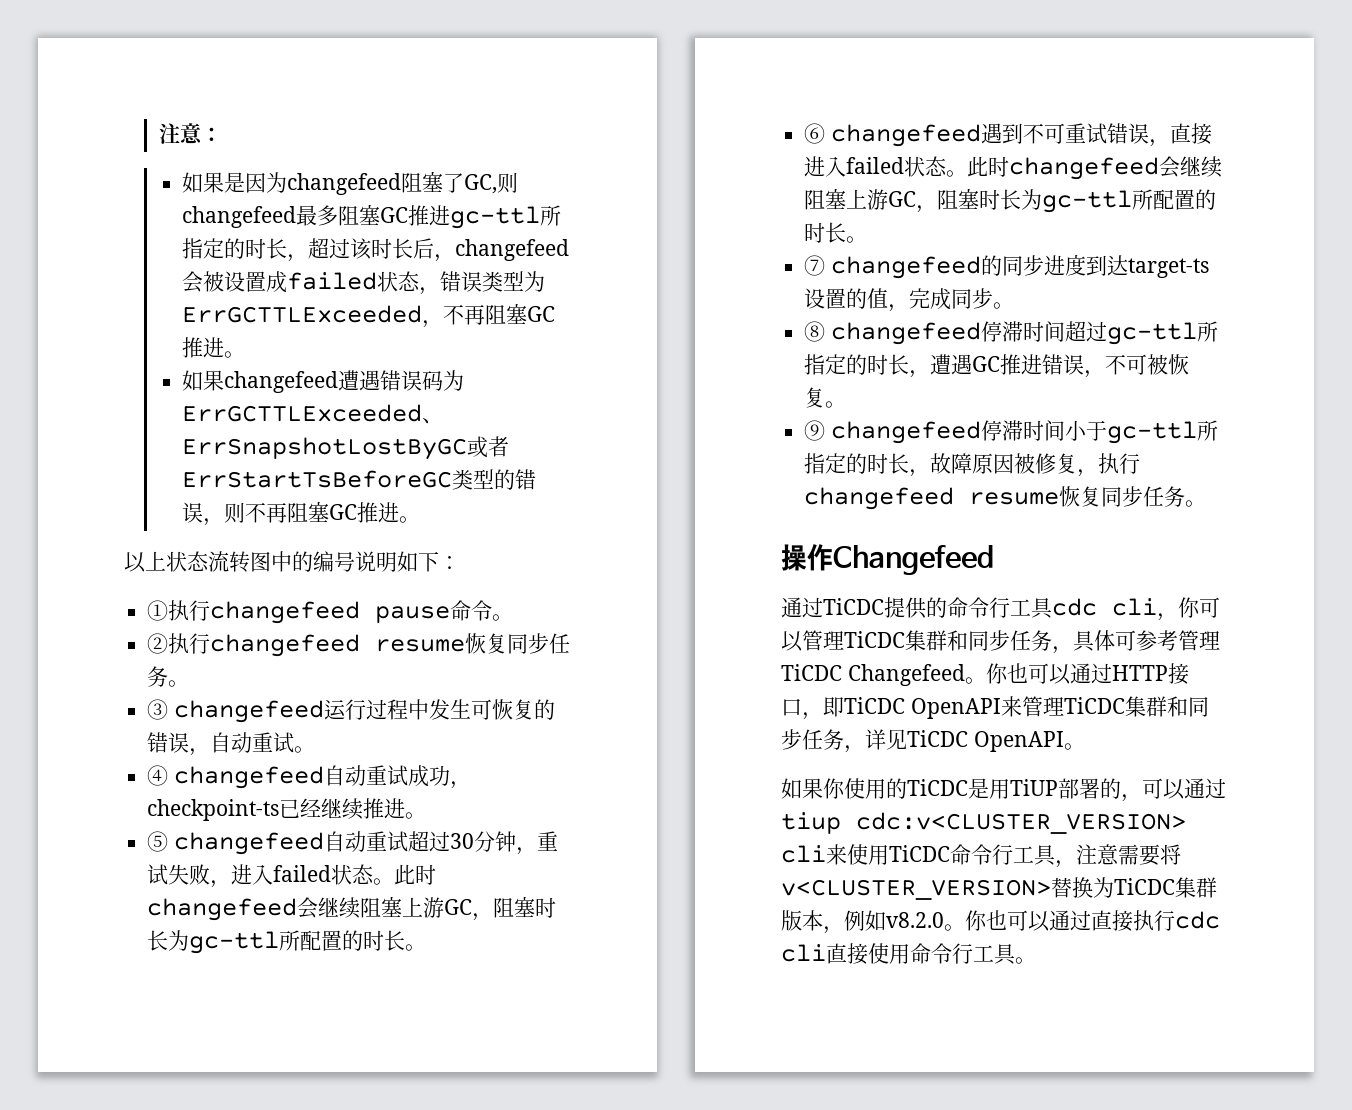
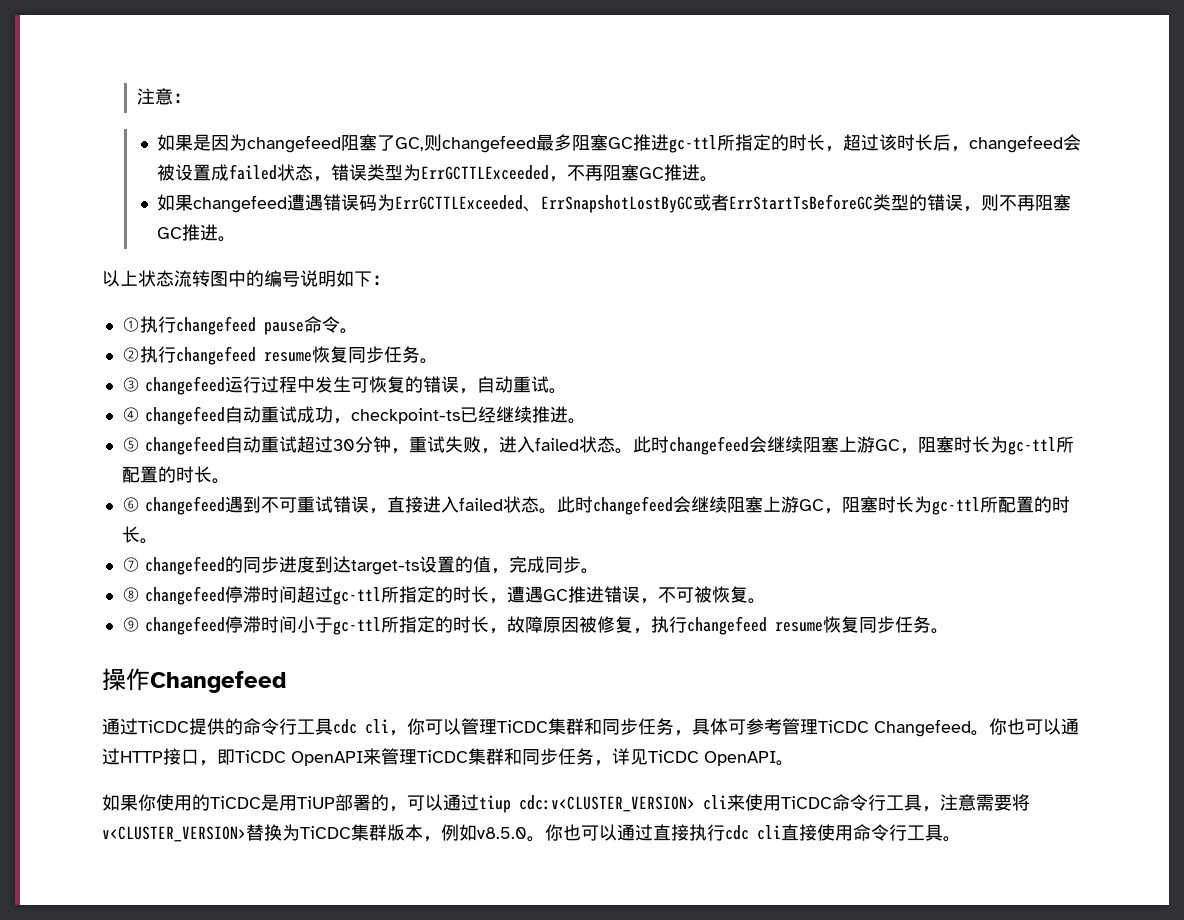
- 如果你使用的TiCDC是用TiUP部署的，可以通过tiup cdc:v<CLUSTER_VERSION> cli来使用TiCDC命令行工具，注意需要将v<CLUSTER_VERSION>替换为TiCDC集群版本，例如v8.2.0。
+ 如果你使用的TiCDC是用TiUP部署的，可以通过tiup cdc:v<CLUSTER_VERSION> cli来使用TiCDC命令行工具，注意需要将v<CLUSTER_VERSION>替换为TiCDC集群版本，例如v8.5.0。

